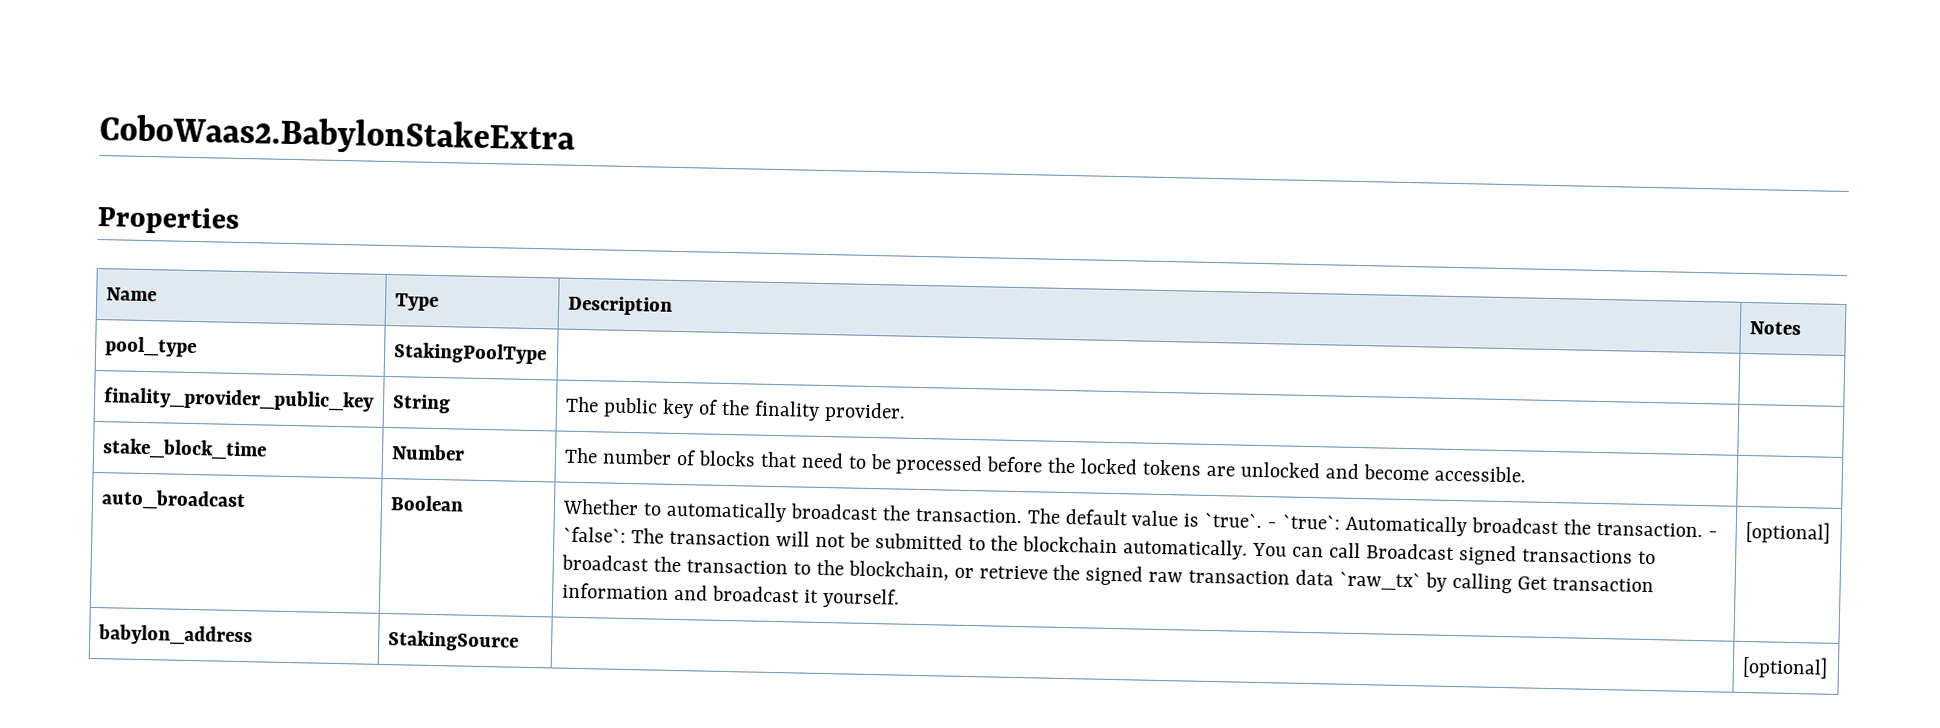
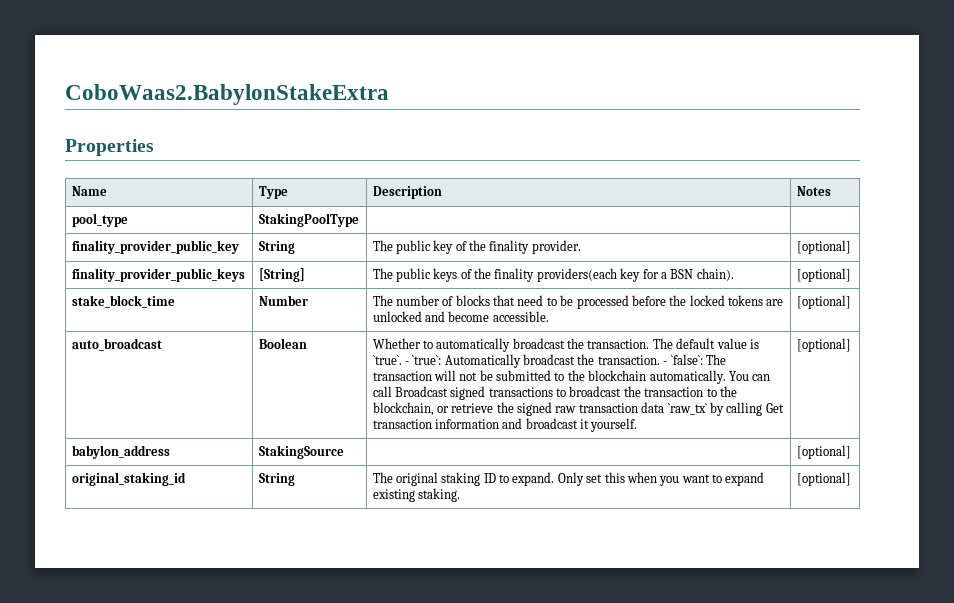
- finality_provider_public_key | String | The public key of the finality provider. |
+ finality_provider_public_key | String | The public key of the finality provider. | [optional]
+ finality_provider_public_keys | [String] | The public keys of the finality providers(each key for a BSN chain). | [optional]
- stake_block_time | Number | The number of blocks that need to be processed before the locked tokens are unlocked and become accessible. |
+ stake_block_time | Number | The number of blocks that need to be processed before the locked tokens are unlocked and become accessible. | [optional]
+ original_staking_id | String | The original staking ID to expand. Only set this when you want to expand existing staking. | [optional]

